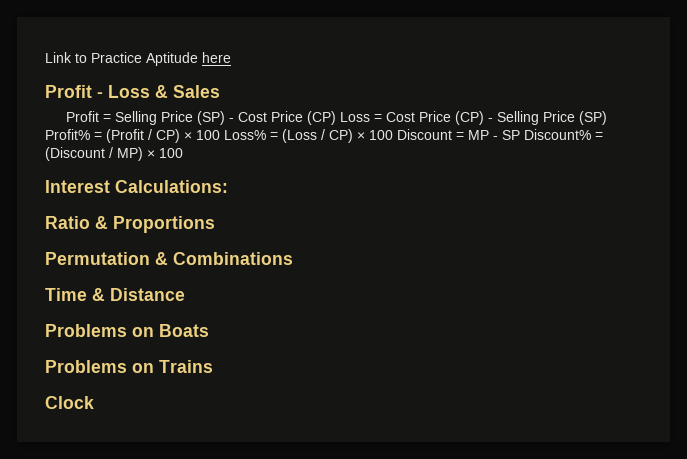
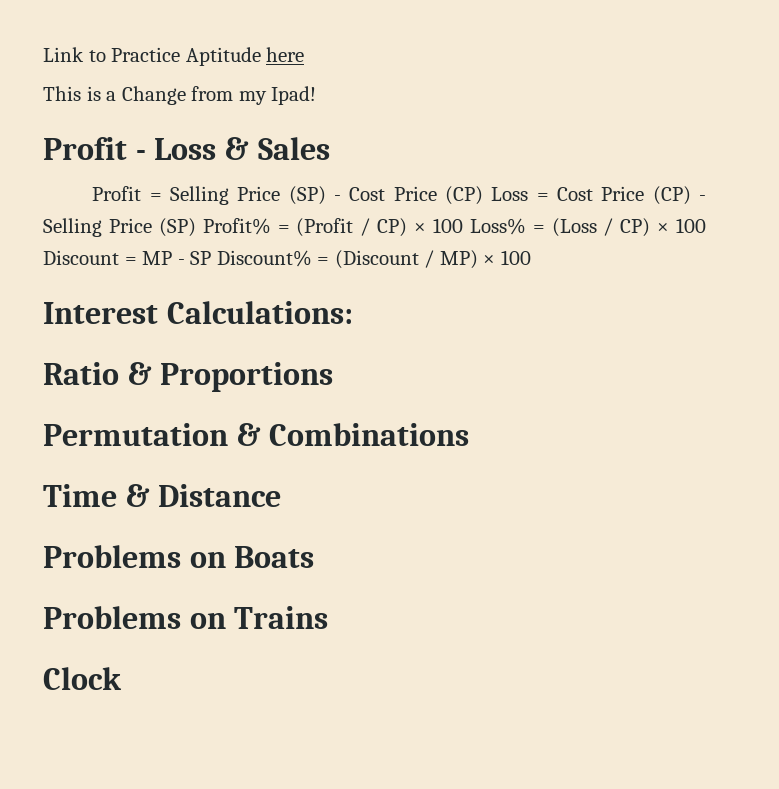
+ This is a Change from my Ipad!

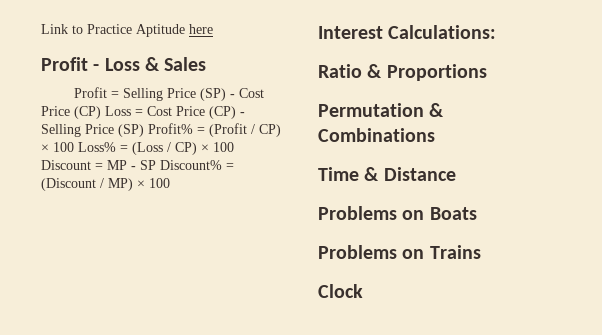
- This is a Change from my Ipad!

